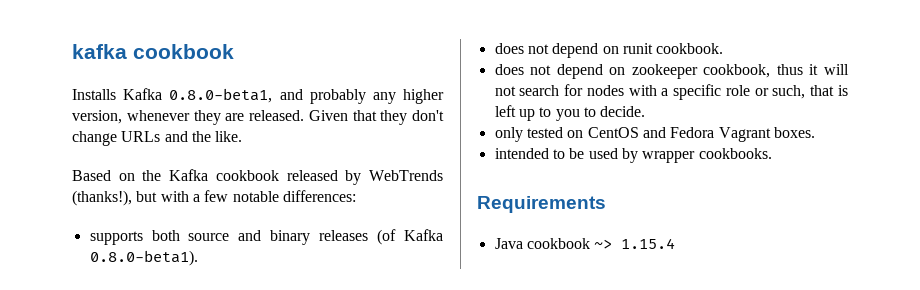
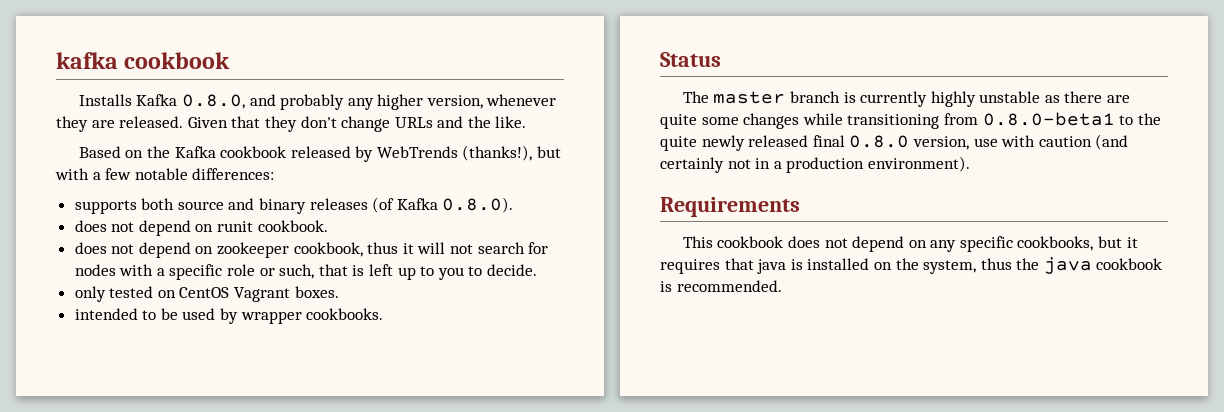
- Installs Kafka 0.8.0-beta1, and probably any higher version, whenever they are released.
+ Installs Kafka 0.8.0, and probably any higher version, whenever they are released.
- supports both source and binary releases (of Kafka 0.8.0-beta1).
+ supports both source and binary releases (of Kafka 0.8.0).
- only tested on CentOS and Fedora Vagrant boxes.
+ only tested on CentOS Vagrant boxes.
+ Status
+ The master branch is currently highly unstable as there are quite some changes while transitioning from 0.8.0-beta1 to the quite newly released final 0.8.0 version, use with caution (and certainly not in a production environment).
  Requirements
- Java cookbook ~> 1.15.4
+ This cookbook does not depend on any specific cookbooks, but it requires that java is installed on the system, thus the java cookbook is recommended.

